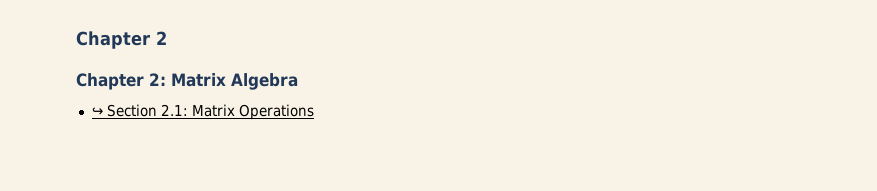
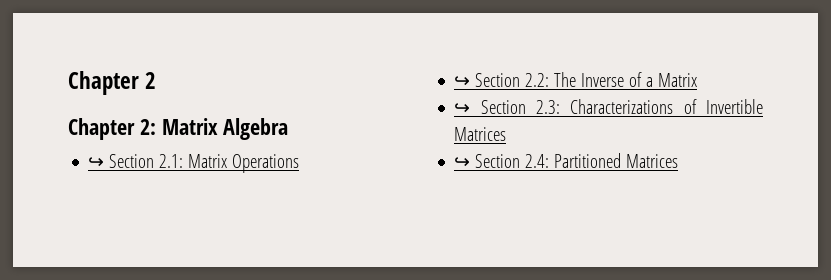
+ ↪ Section 2.2: The Inverse of a Matrix
+ ↪ Section 2.3: Characterizations of Invertible Matrices
+ ↪ Section 2.4: Partitioned Matrices

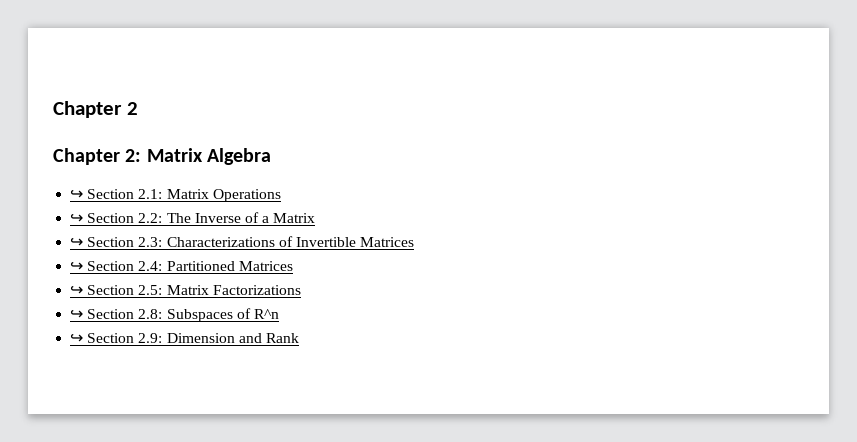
+ ↪ Section 2.5: Matrix Factorizations
+ ↪ Section 2.8: Subspaces of R^n
+ ↪ Section 2.9: Dimension and Rank

